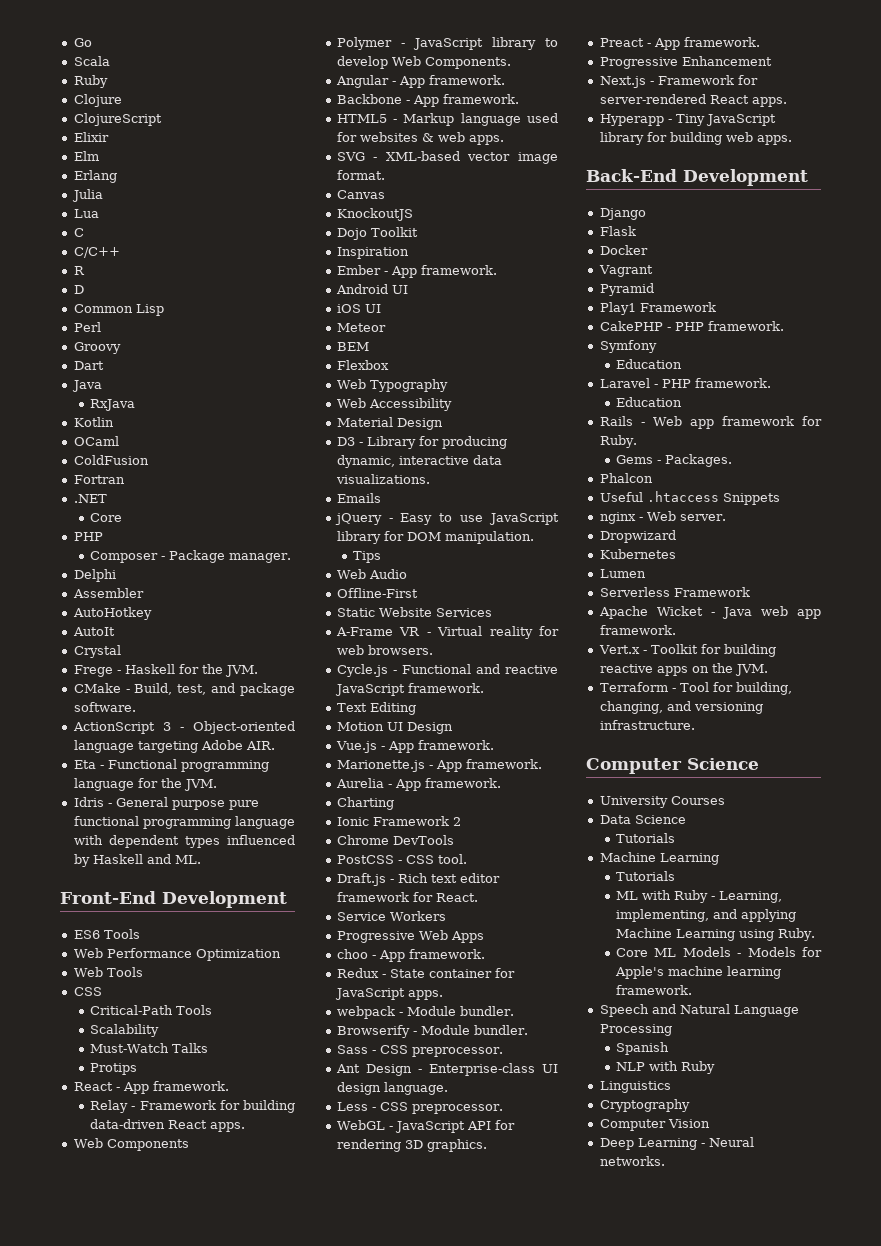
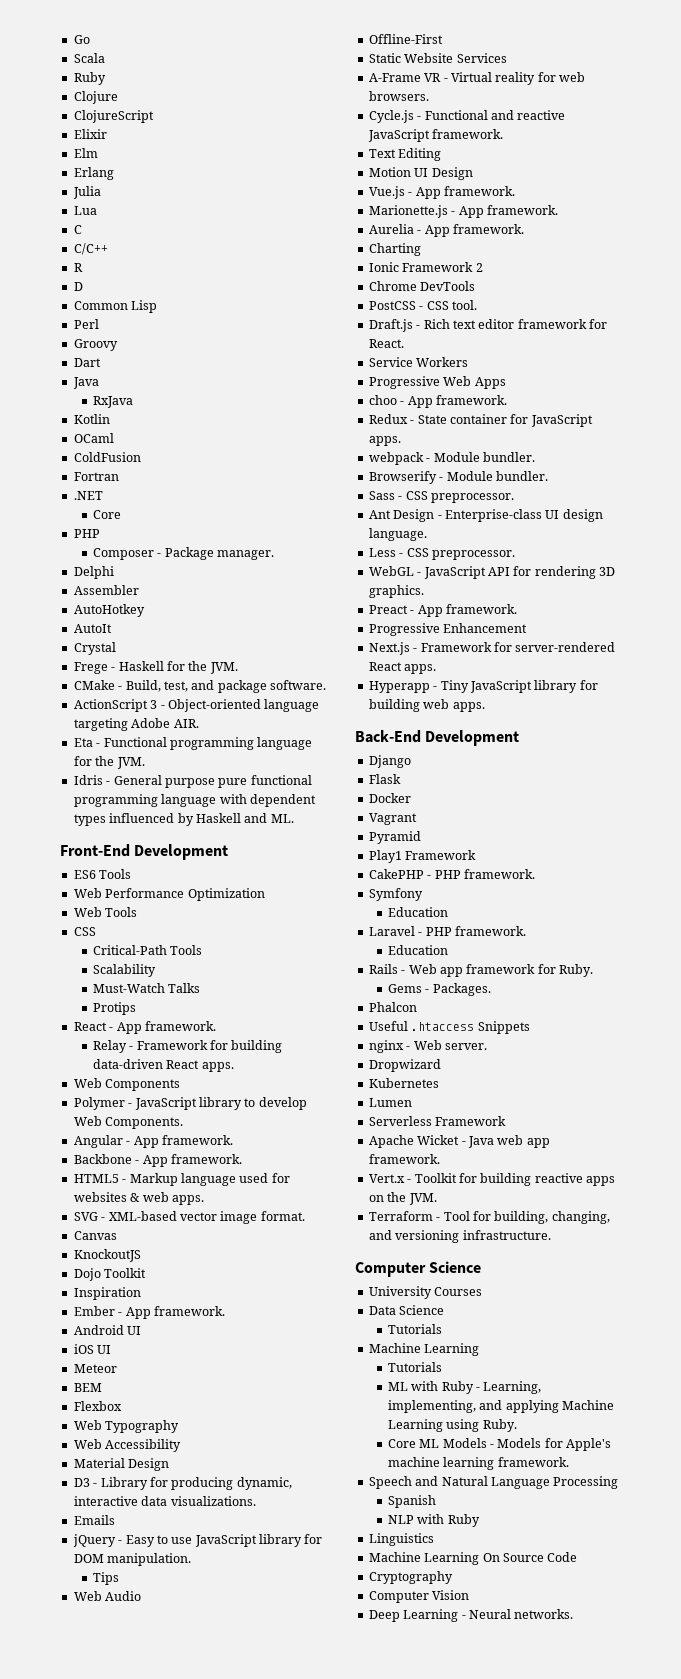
+ Machine Learning On Source Code

